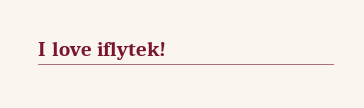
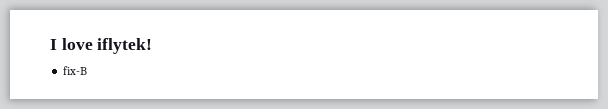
+ fix-B

